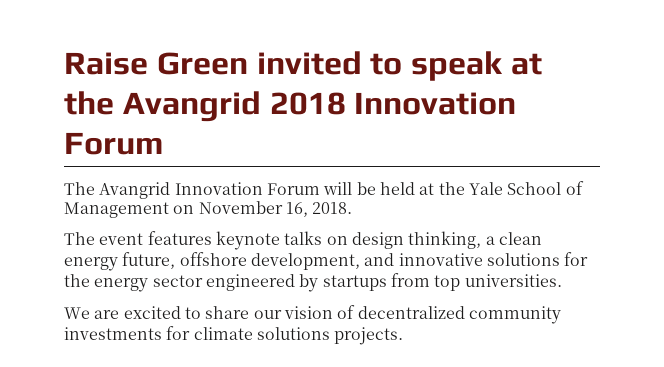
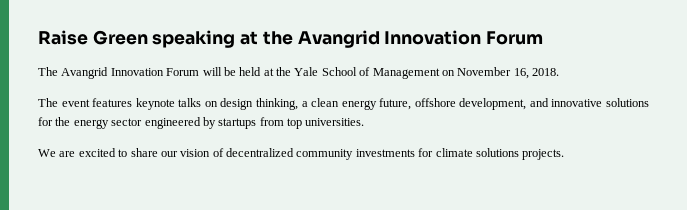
- Raise Green invited to speak at the Avangrid 2018 Innovation Forum
+ Raise Green speaking at the Avangrid Innovation Forum

